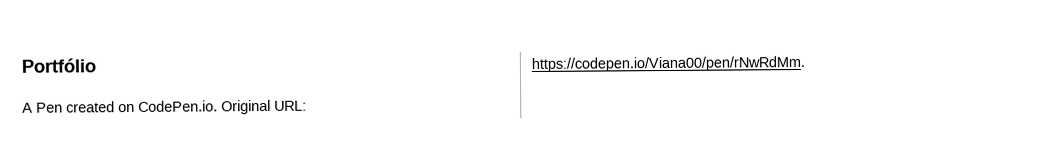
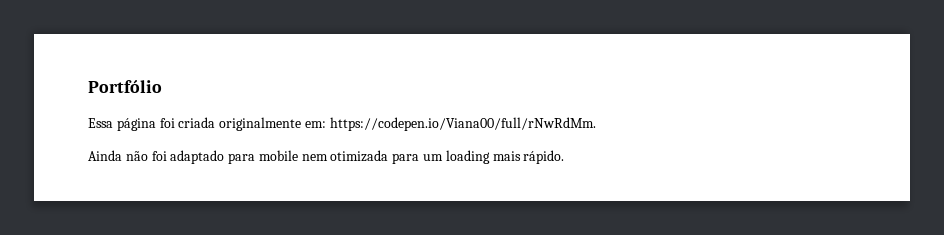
- A Pen created on CodePen.io. Original URL: https://codepen.io/Viana00/pen/rNwRdMm.
+ Essa página foi criada originalmente em: https://codepen.io/Viana00/full/rNwRdMm.
+ Ainda não foi adaptado para mobile nem otimizada para um loading mais rápido.

